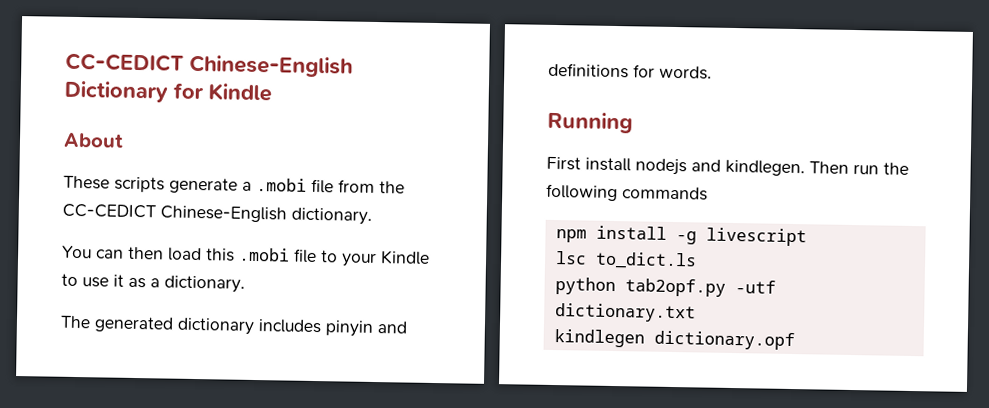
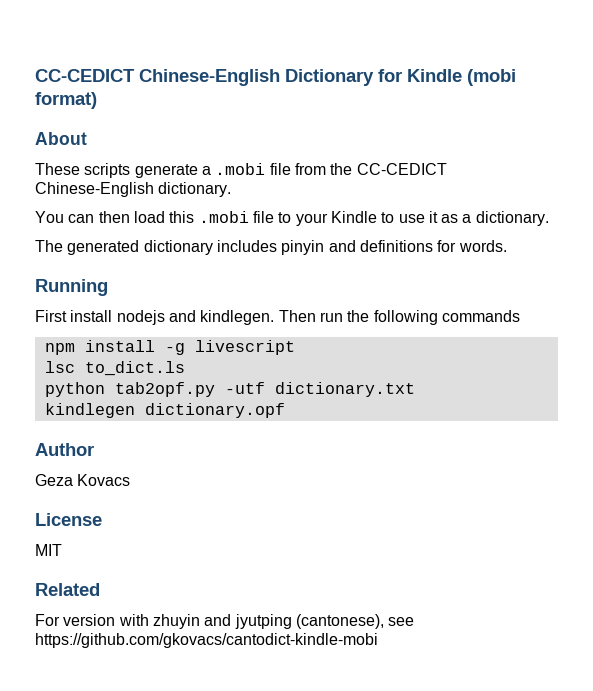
- CC-CEDICT Chinese-English Dictionary for Kindle
+ CC-CEDICT Chinese-English Dictionary for Kindle (mobi format)
+ Author
+ Geza Kovacs
+ License
+ MIT
+ Related
+ For version with zhuyin and jyutping (cantonese), see https://github.com/gkovacs/cantodict-kindle-mobi

